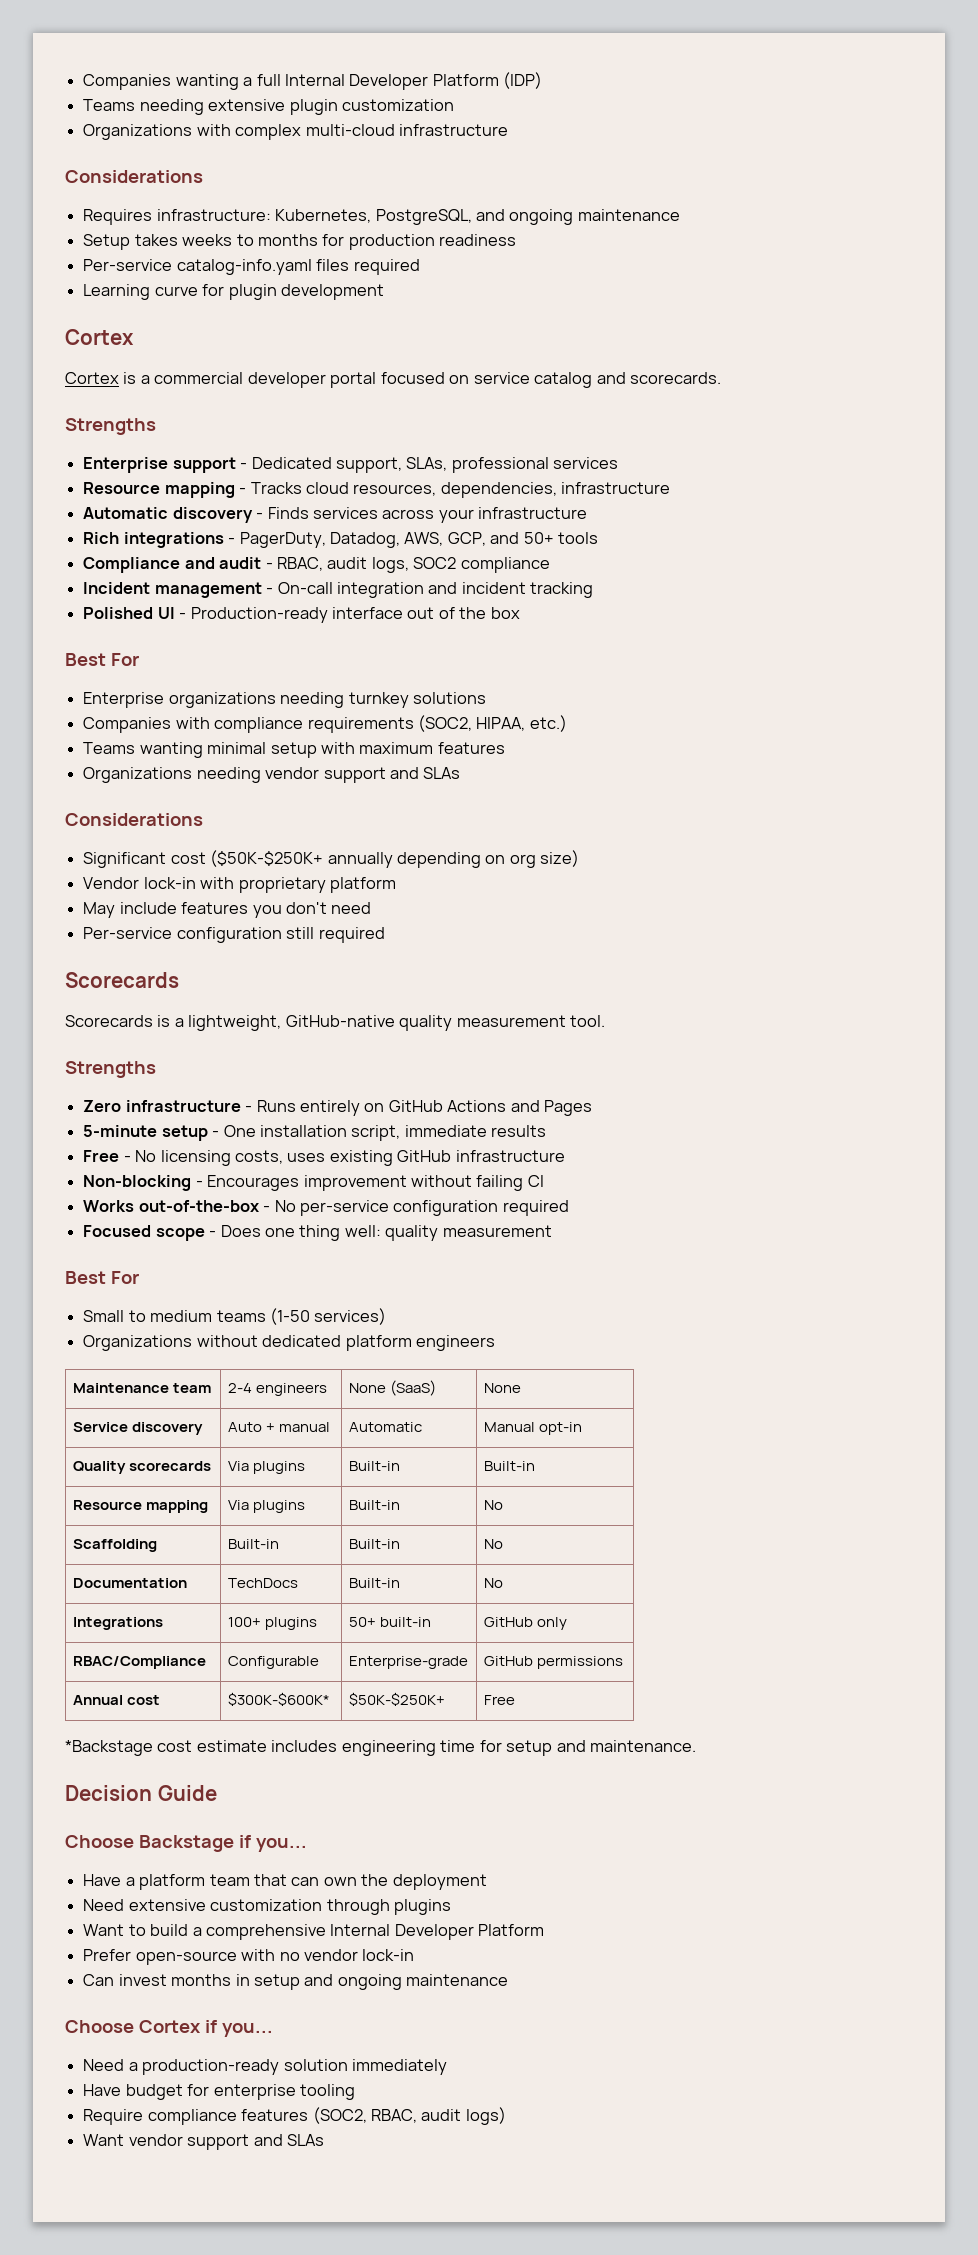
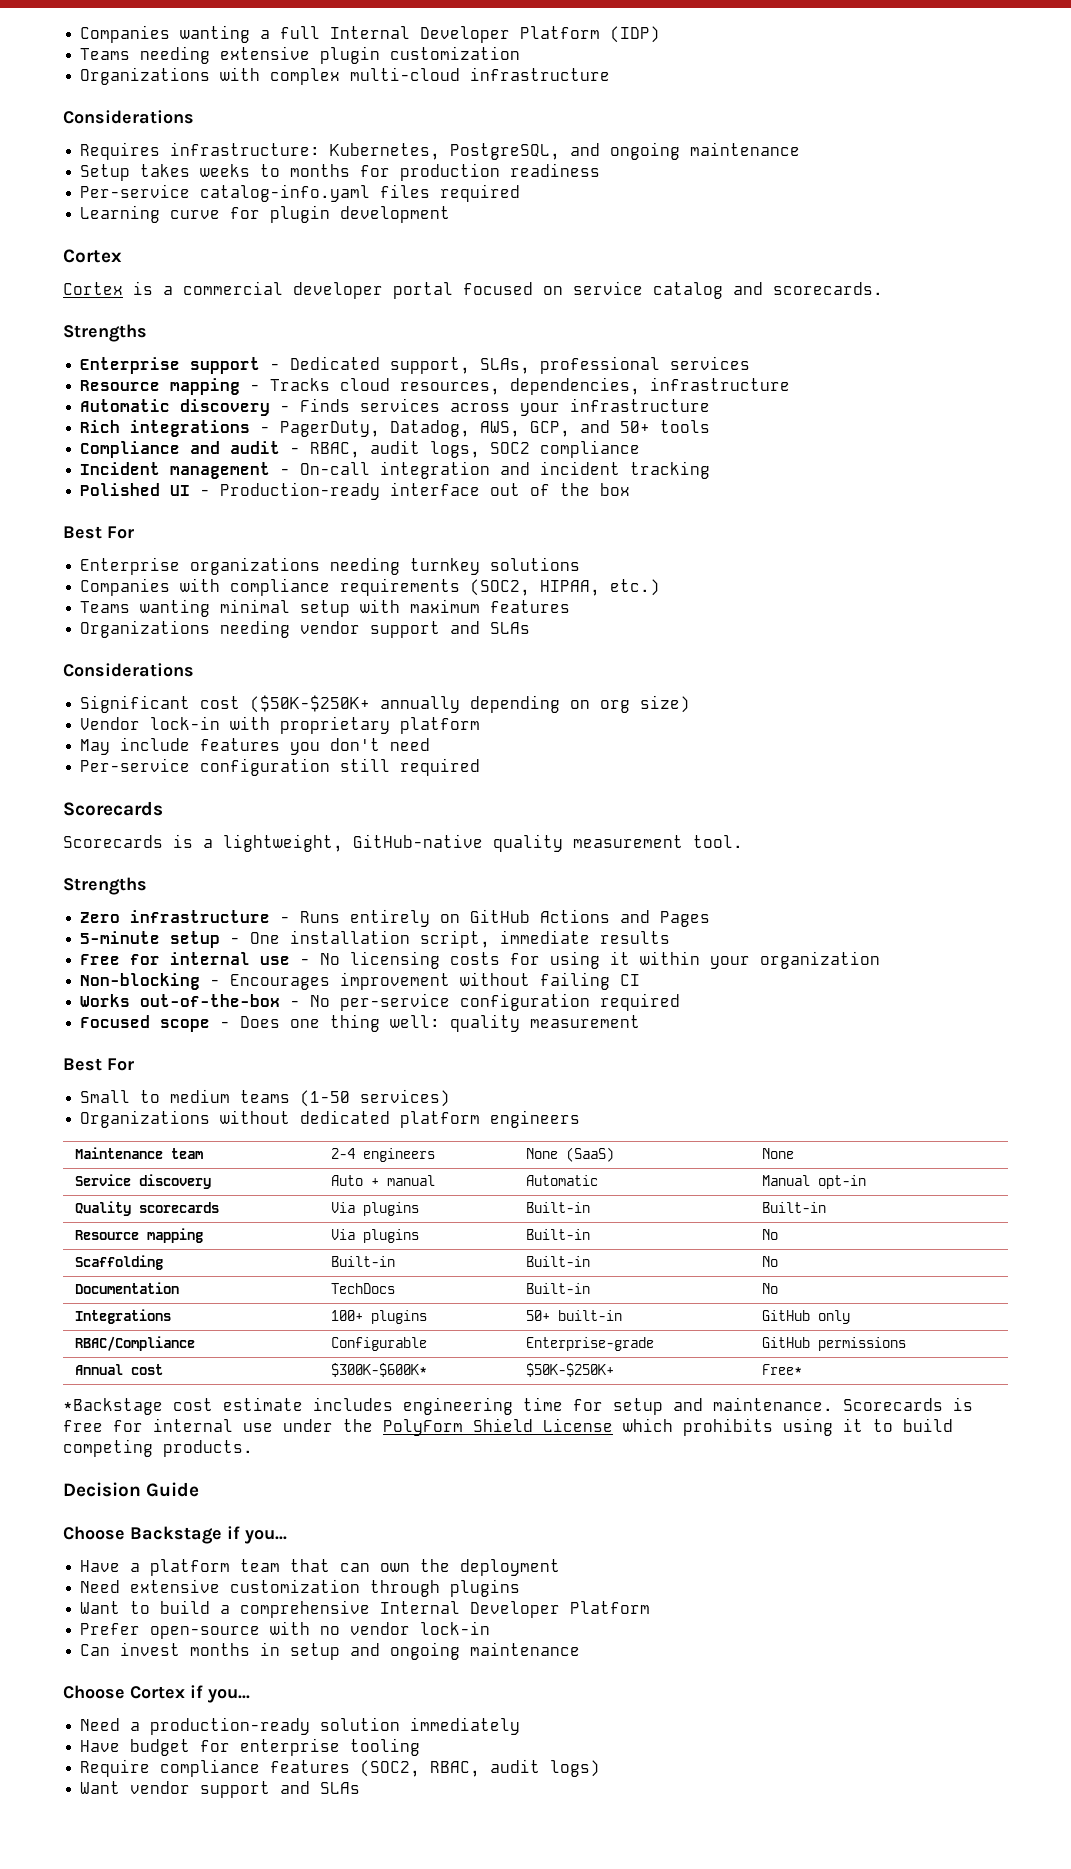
- Free - No licensing costs, uses existing GitHub infrastructure
+ Free for internal use - No licensing costs for using it within your organization
- Annual cost | $300K-$600K* | $50K-$250K+ | Free
+ Annual cost | $300K-$600K* | $50K-$250K+ | Free*
+ Scorecards is free for internal use under the PolyForm Shield License which prohibits using it to build competing products.

